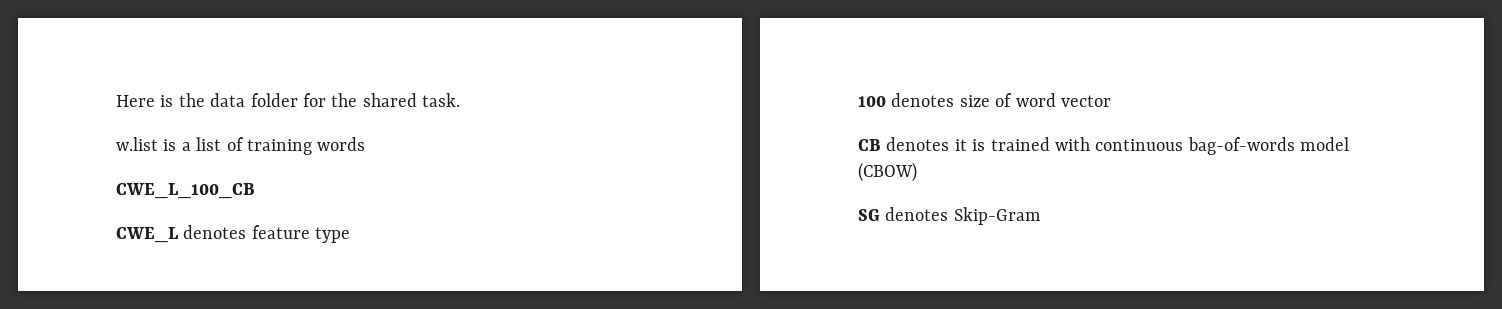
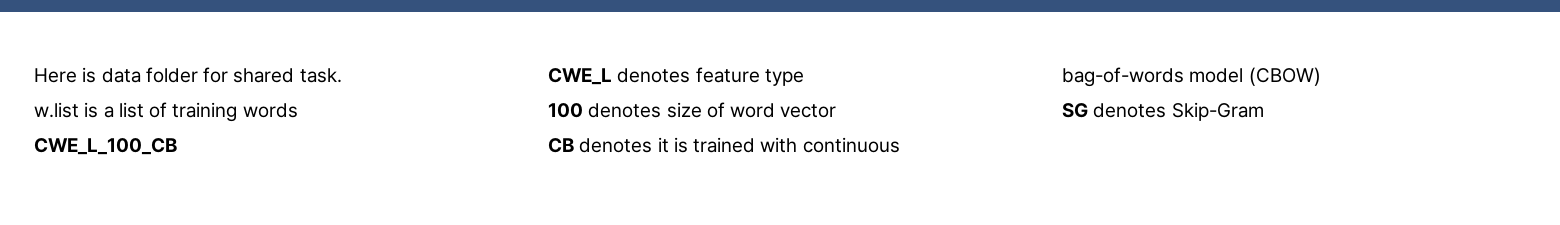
- Here is the data folder for the shared task.
+ Here is data folder for shared task.

